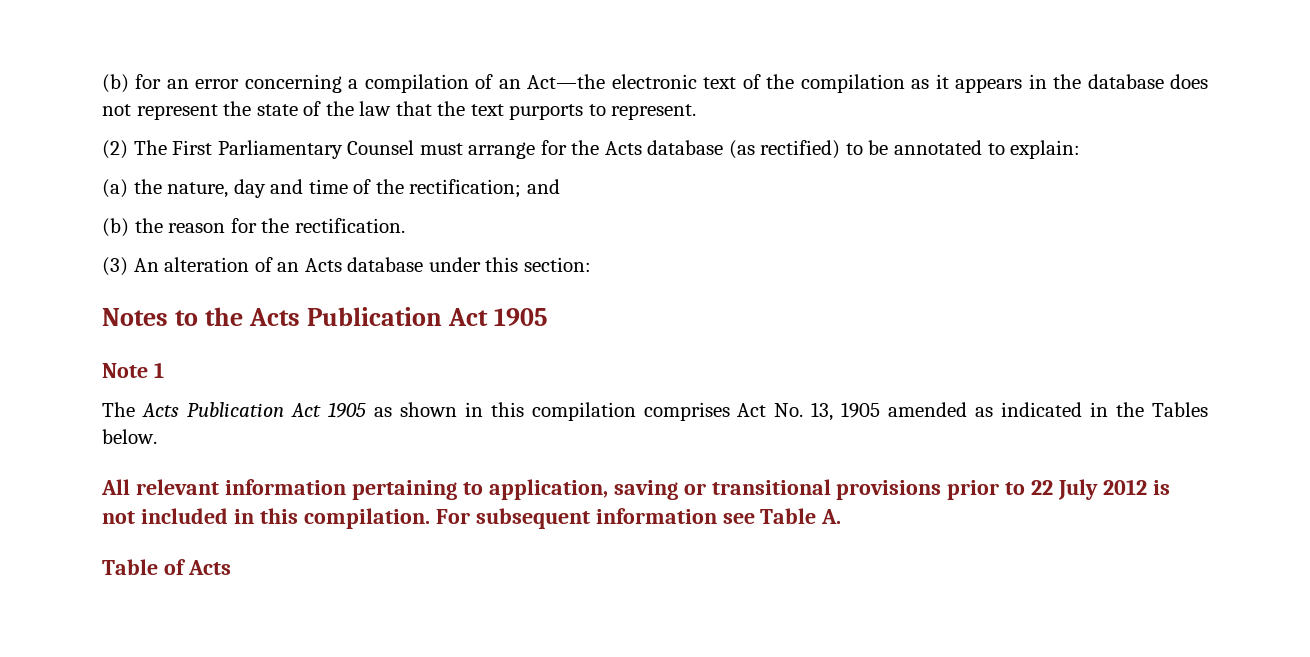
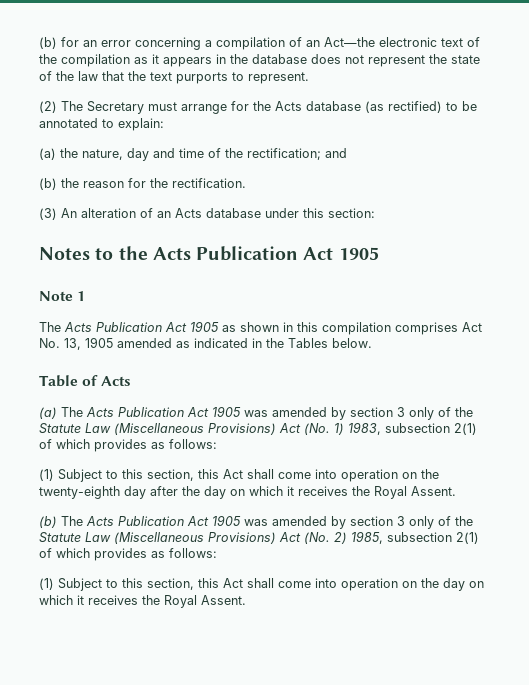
- (2) The First Parliamentary Counsel must arrange for the Acts database (as rectified) to be annotated to explain:
+ (2) The Secretary must arrange for the Acts database (as rectified) to be annotated to explain:
- All relevant information pertaining to application, saving or transitional provisions prior to 22 July 2012 is not included in this compilation. For subsequent information see Table A.
  Table of Acts
+ (a) The Acts Publication Act 1905 was amended by section 3 only of the Statute Law (Miscellaneous Provisions) Act (No. 1) 1983, subsection 2(1) of which provides as follows:
+ (1) Subject to this section, this Act shall come into operation on the twenty-eighth day after the day on which it receives the Royal Assent.
+ (b) The Acts Publication Act 1905 was amended by section 3 only of the Statute Law (Miscellaneous Provisions) Act (No. 2) 1985, subsection 2(1) of which provides as follows:
+ (1) Subject to this section, this Act shall come into operation on the day on which it receives the Royal Assent.

